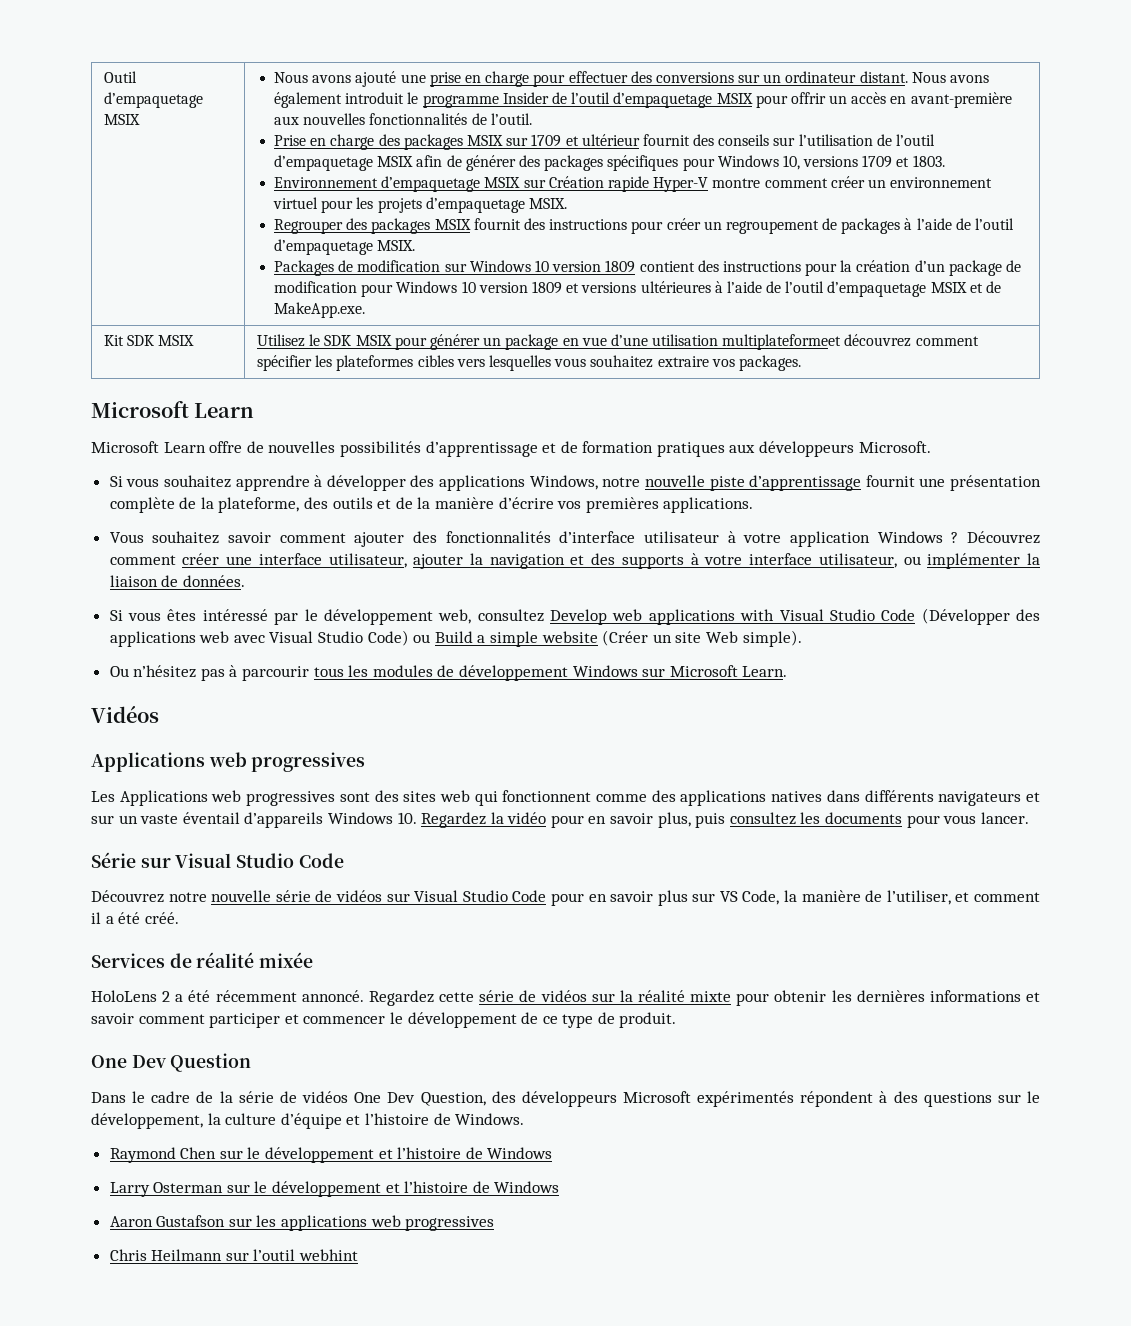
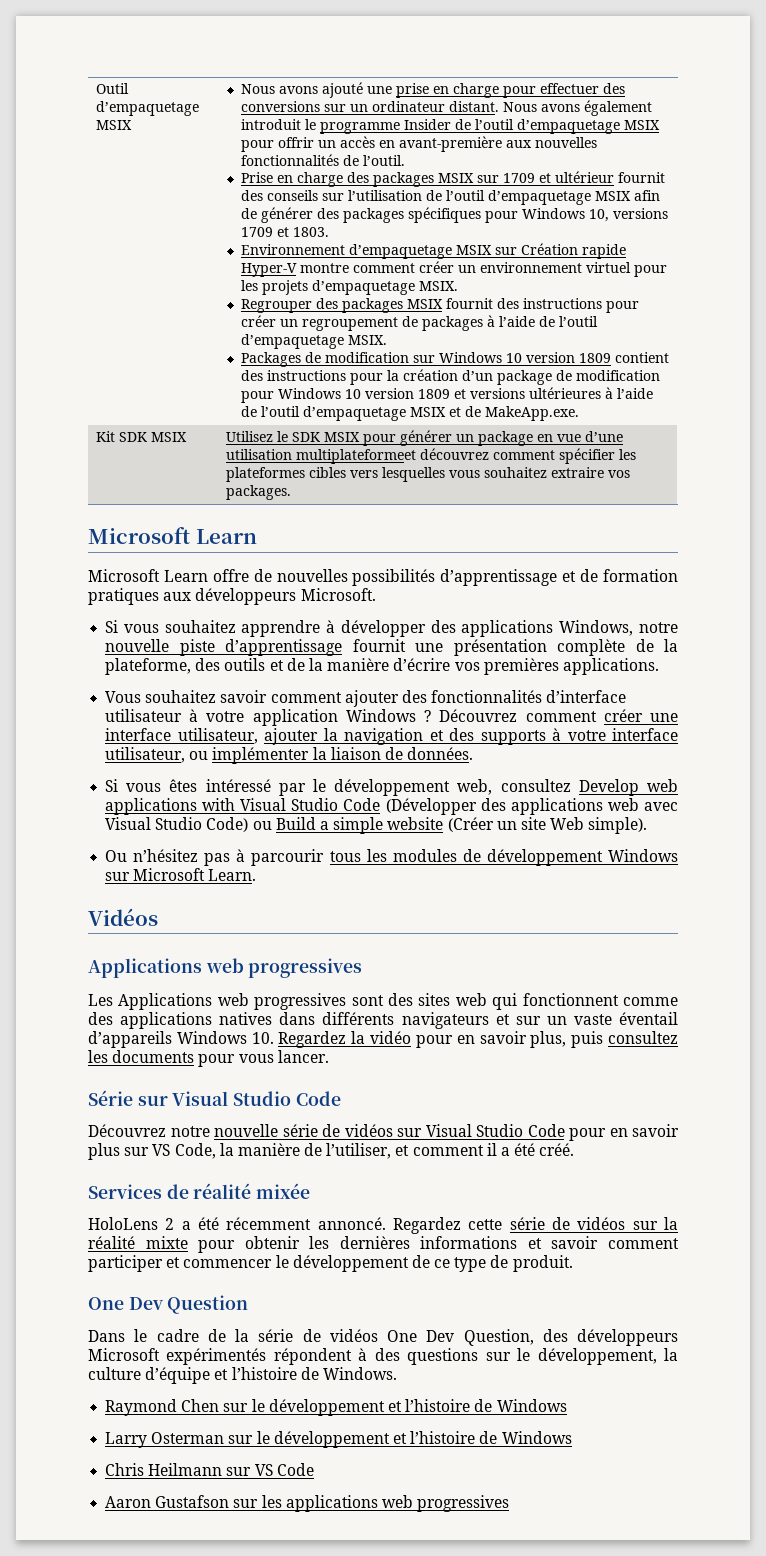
+ Chris Heilmann sur VS Code
- Chris Heilmann sur l’outil webhint

